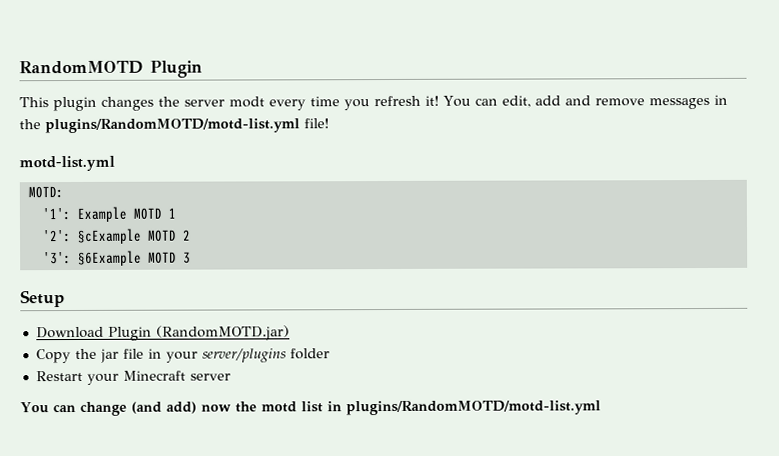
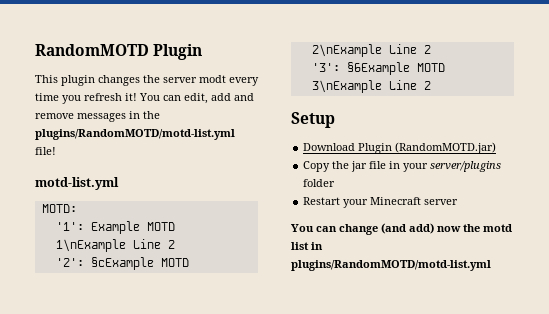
- '1': Example MOTD 1
+ '1': Example MOTD 1\nExample Line 2
- '2': §cExample MOTD 2
+ '2': §cExample MOTD 2\nExample Line 2
- '3': §6Example MOTD 3
+ '3': §6Example MOTD 3\nExample Line 2

